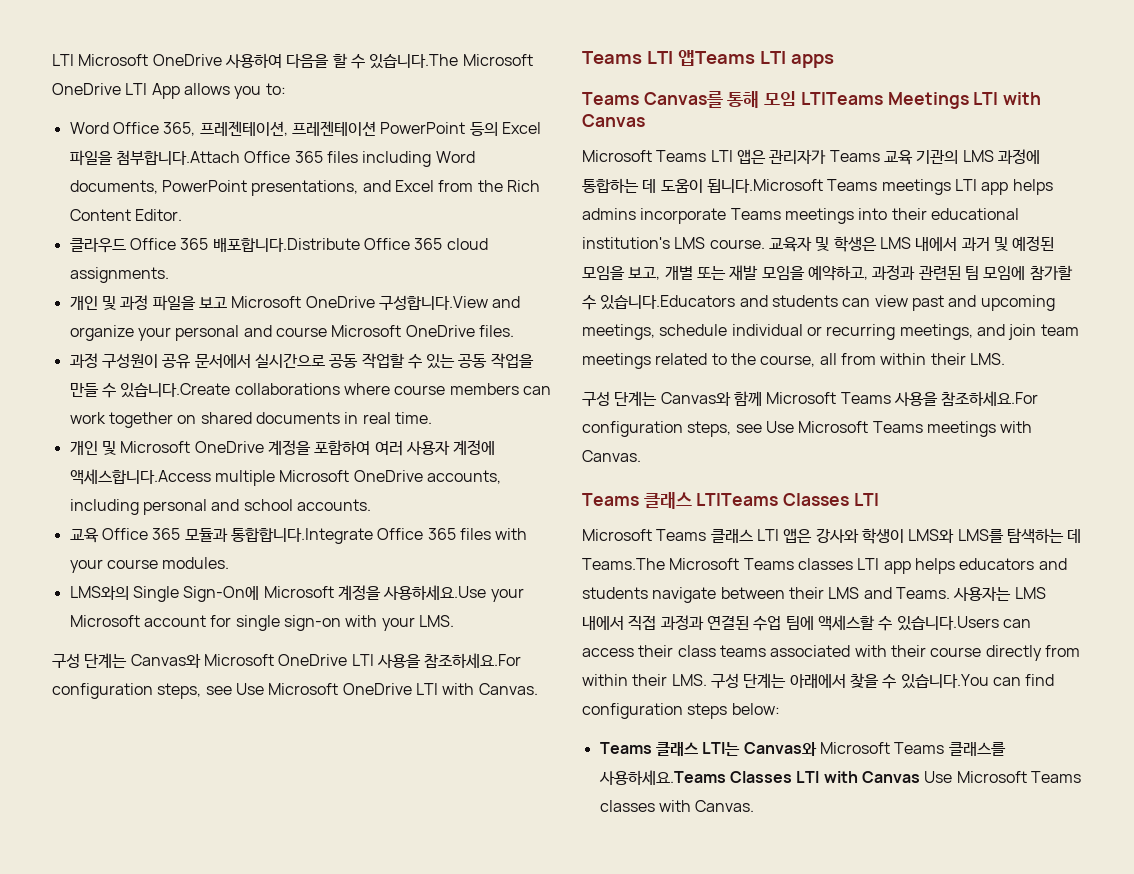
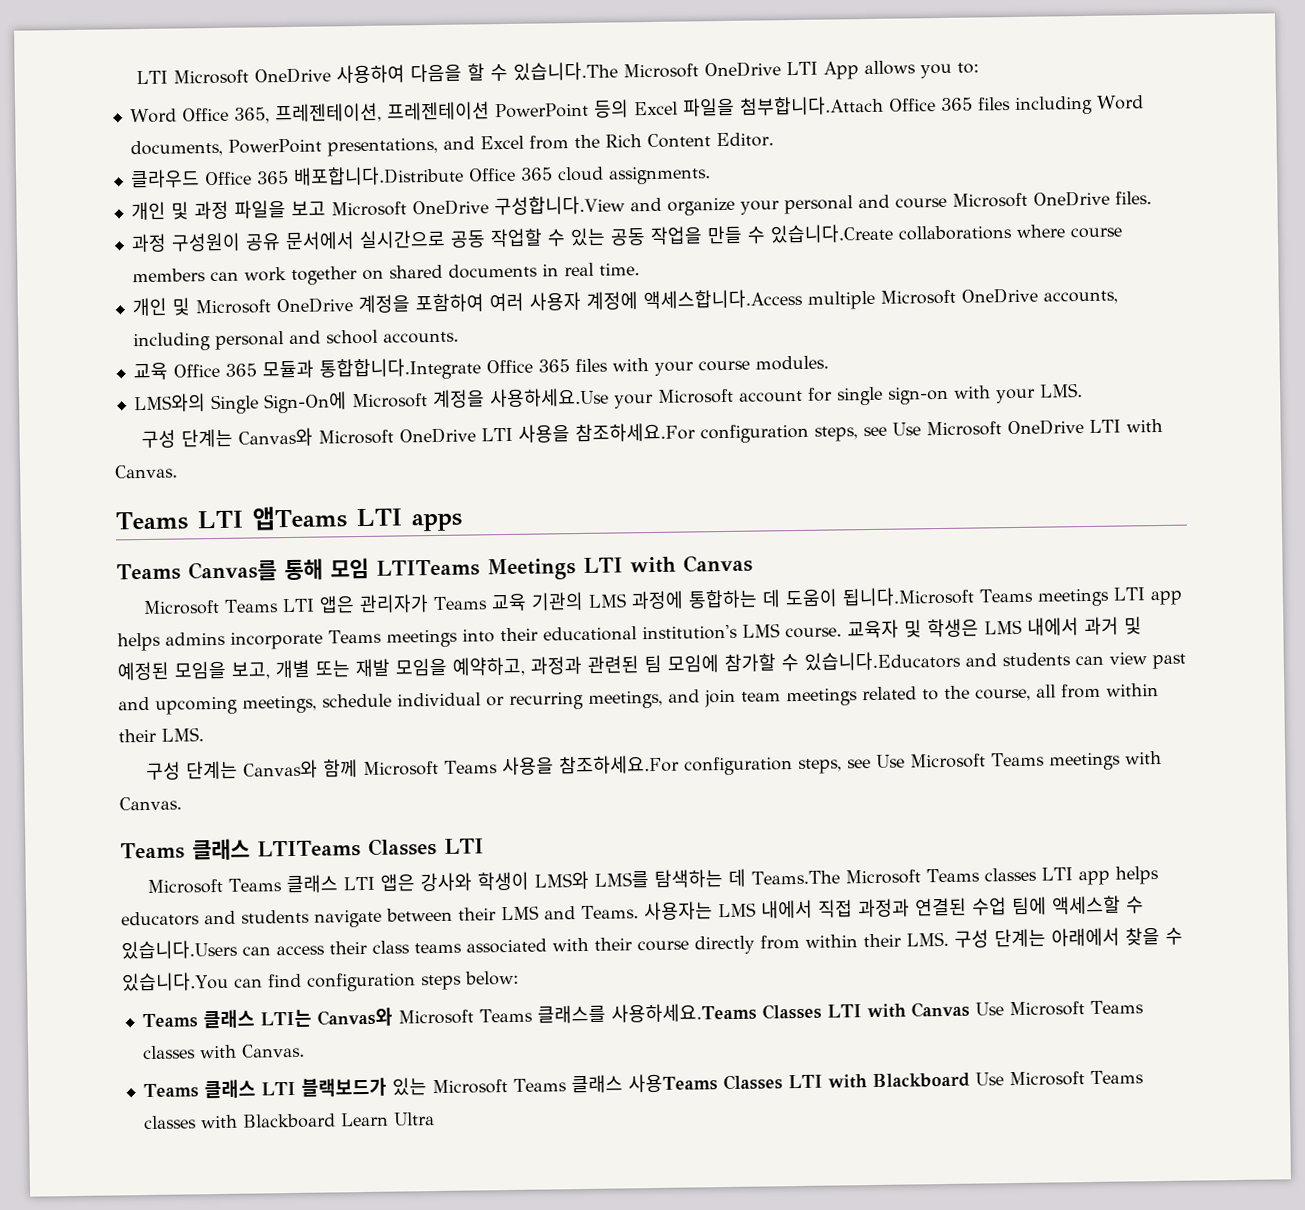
+ Teams 클래스 LTI 블랙보드가 있는 Microsoft Teams 클래스 사용Teams Classes LTI with Blackboard Use Microsoft Teams classes with Blackboard Learn Ultra

